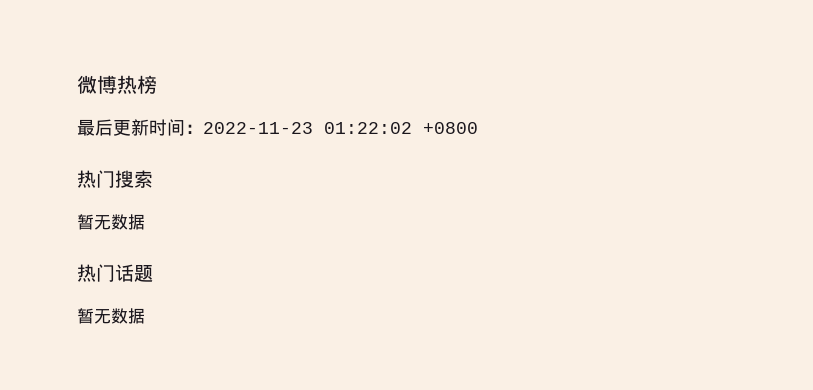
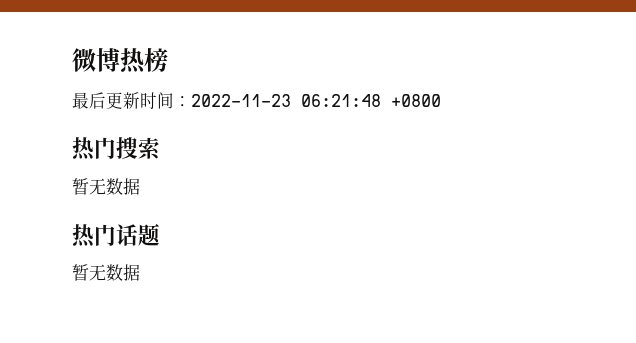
- 最后更新时间：2022-11-23 01:22:02 +0800
+ 最后更新时间：2022-11-23 06:21:48 +0800

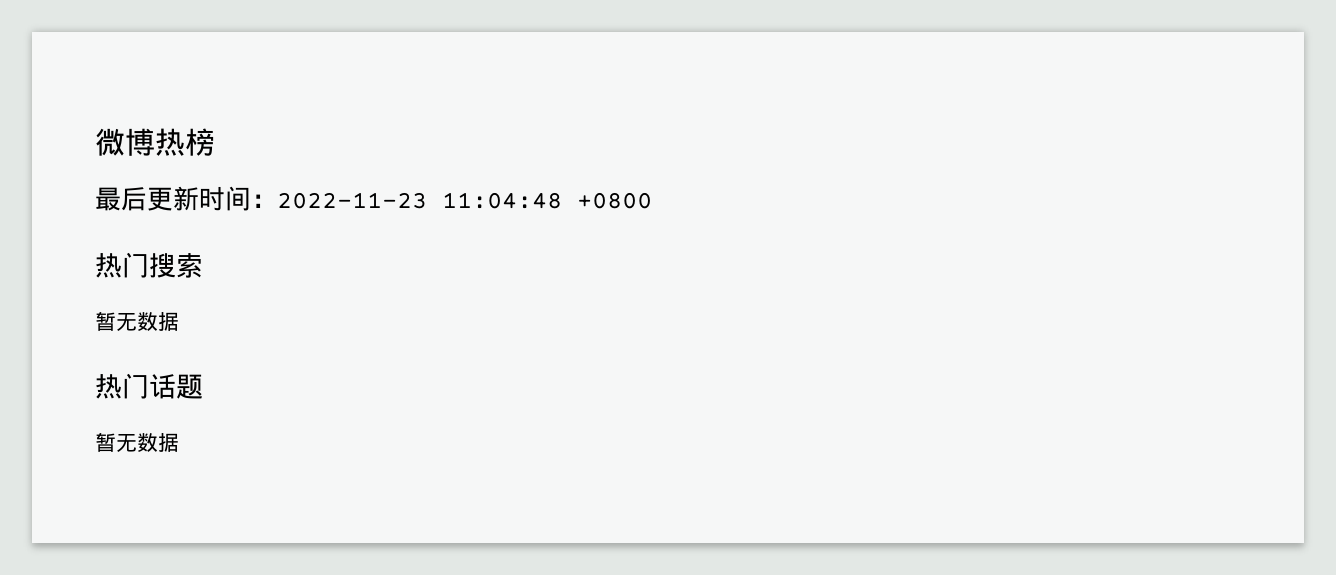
- 最后更新时间：2022-11-23 06:21:48 +0800
+ 最后更新时间：2022-11-23 11:04:48 +0800

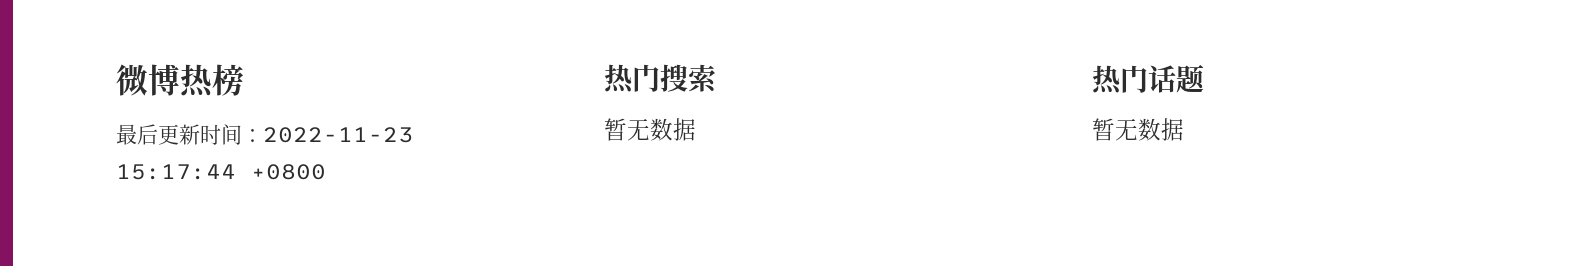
- 最后更新时间：2022-11-23 11:04:48 +0800
+ 最后更新时间：2022-11-23 15:17:44 +0800

